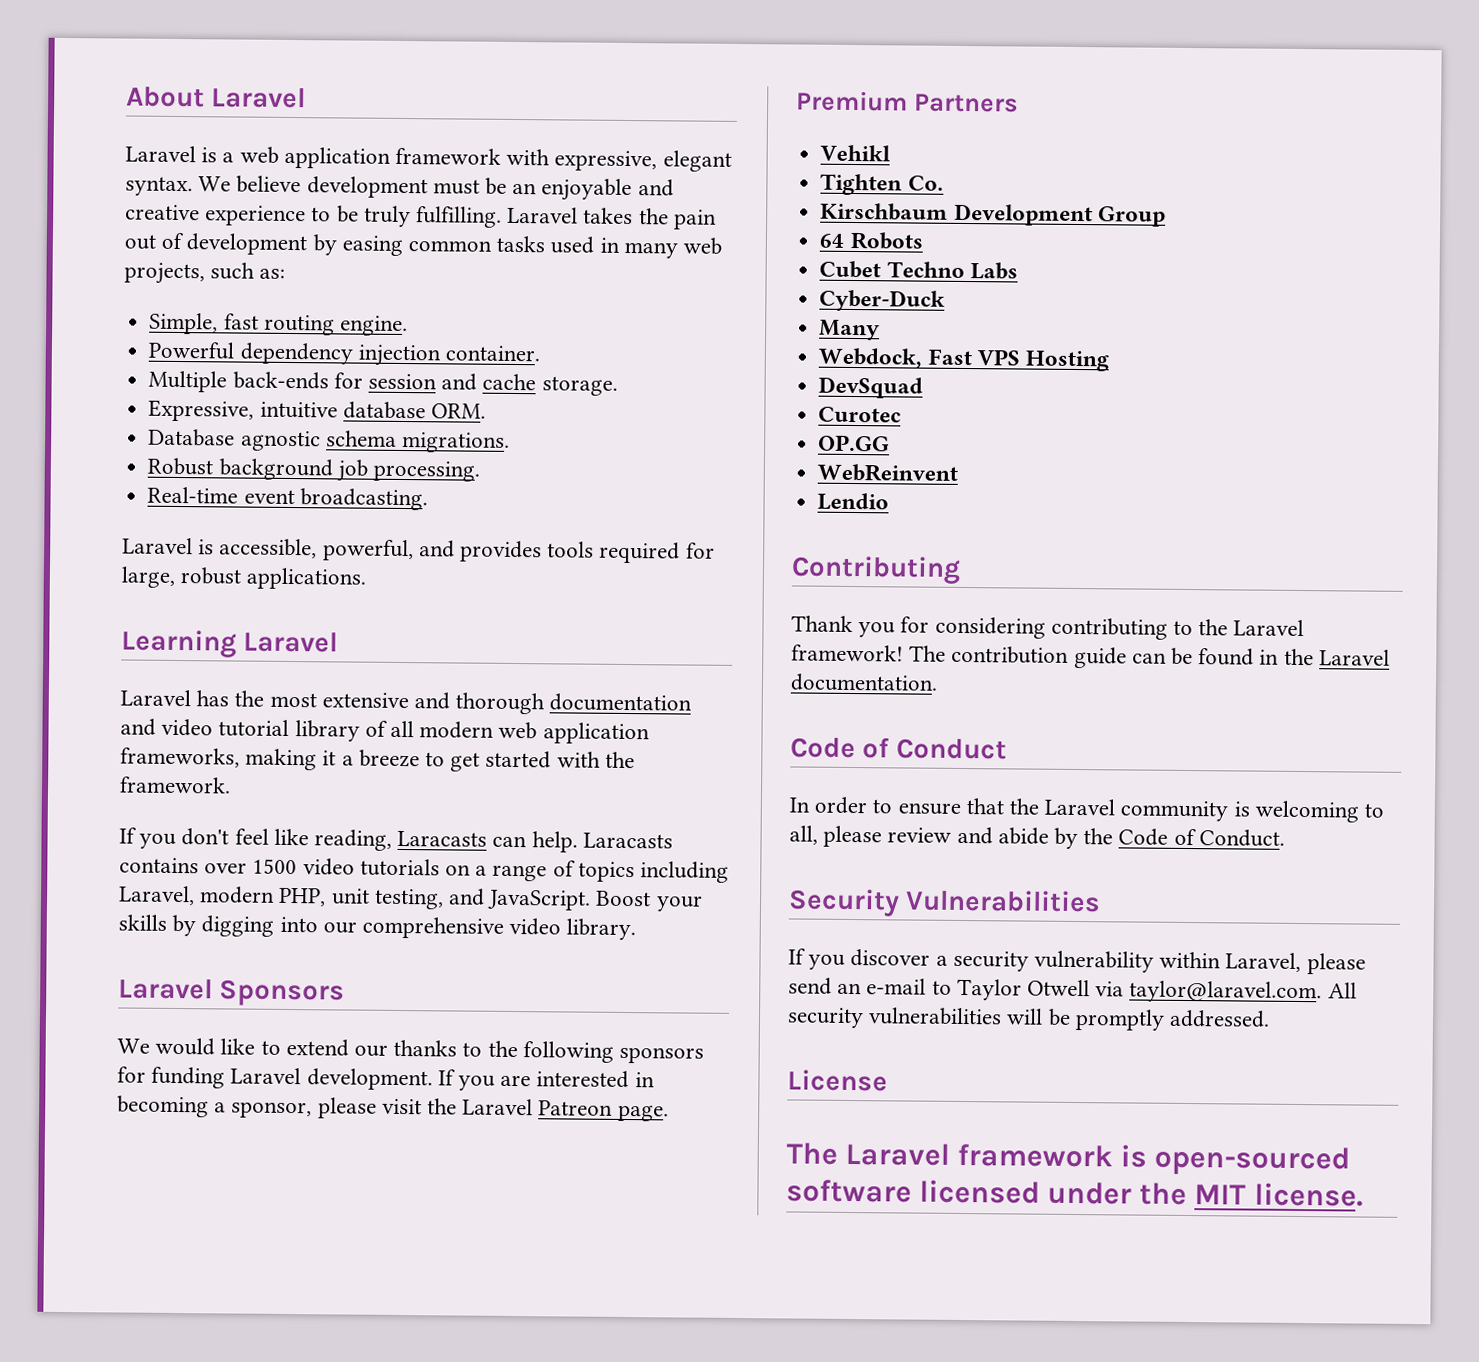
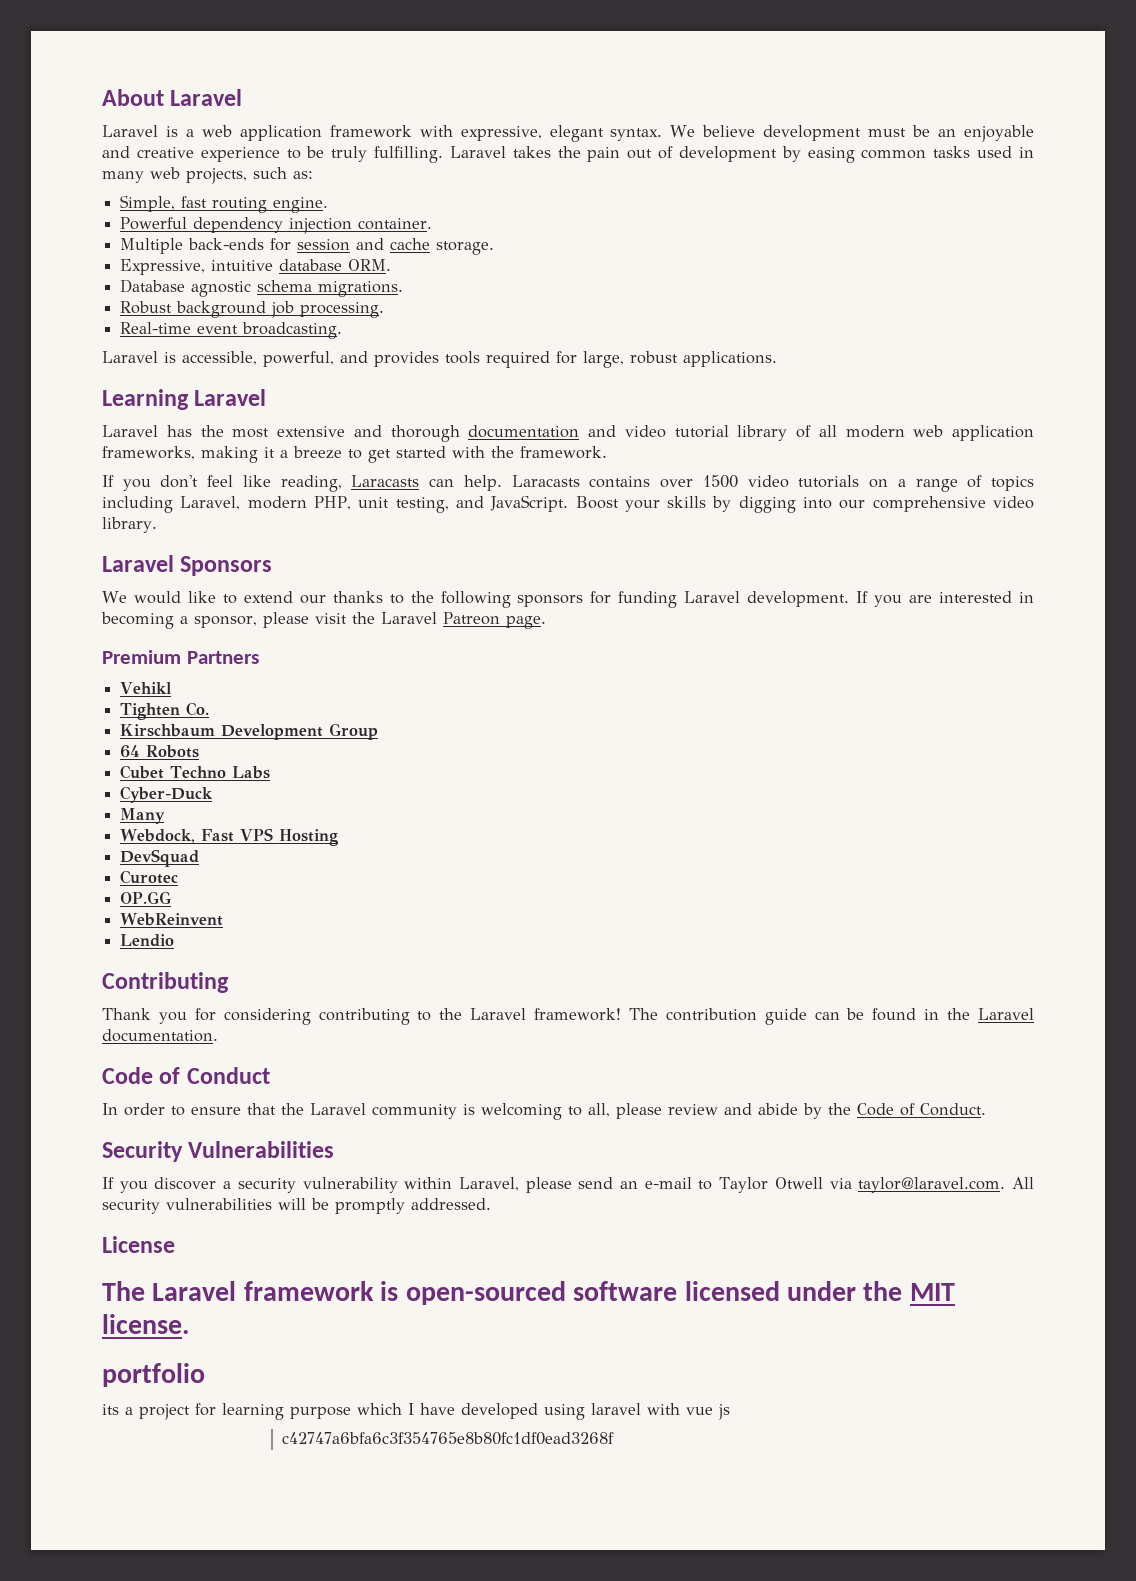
+ portfolio
+ its a project for learning purpose which I have developed using laravel with vue js
+ c42747a6bfa6c3f354765e8b80fc1df0ead3268f

